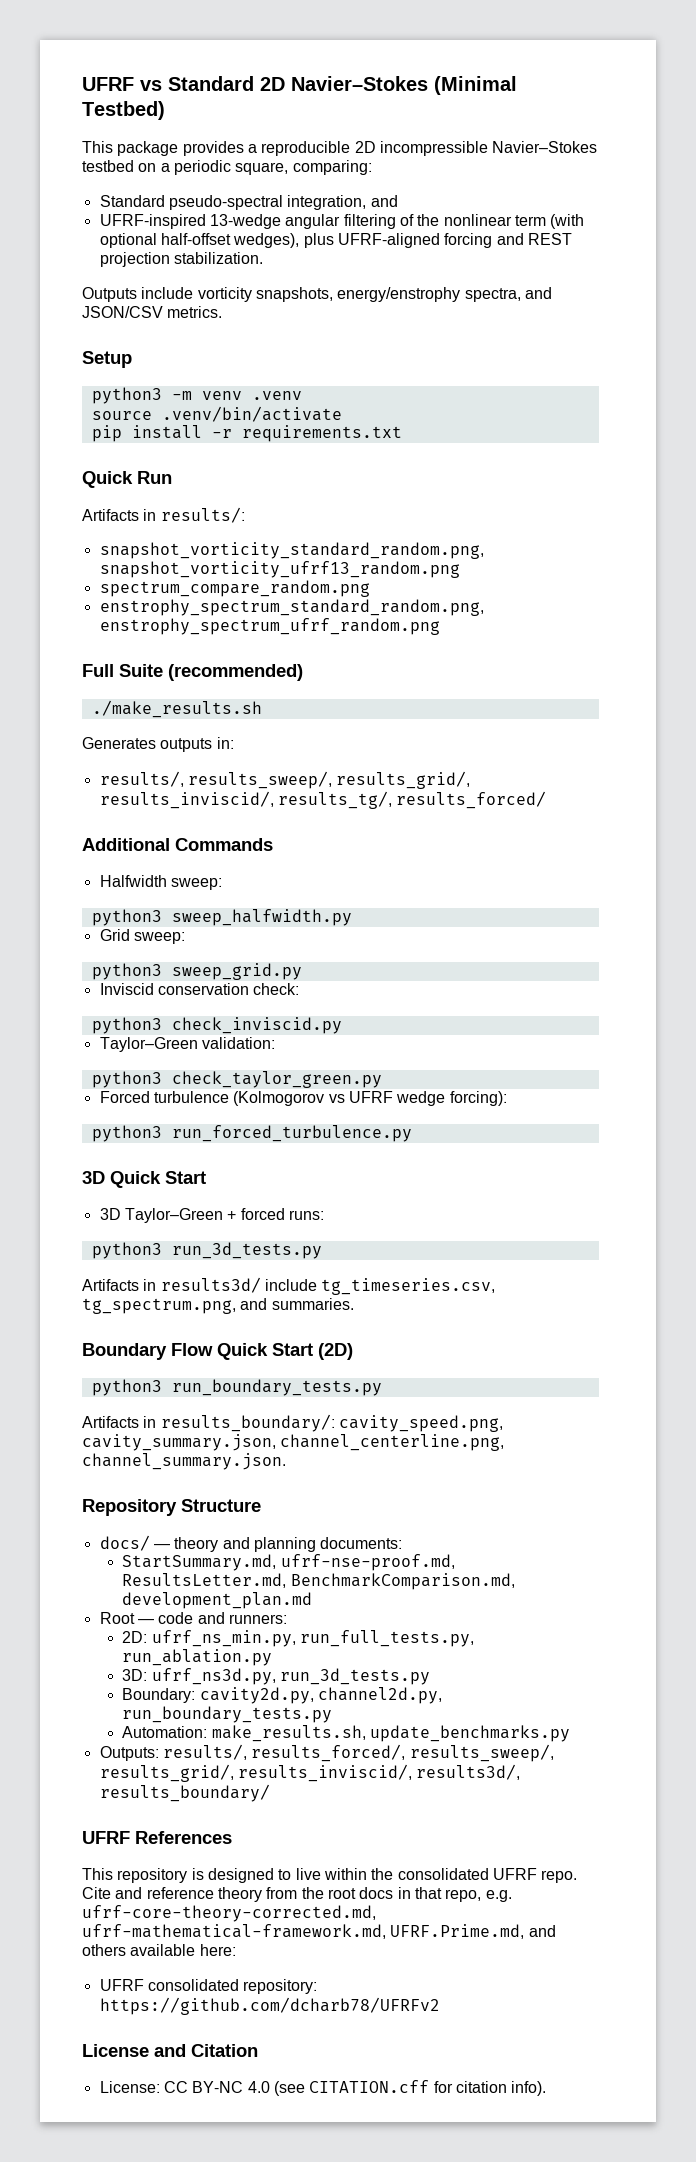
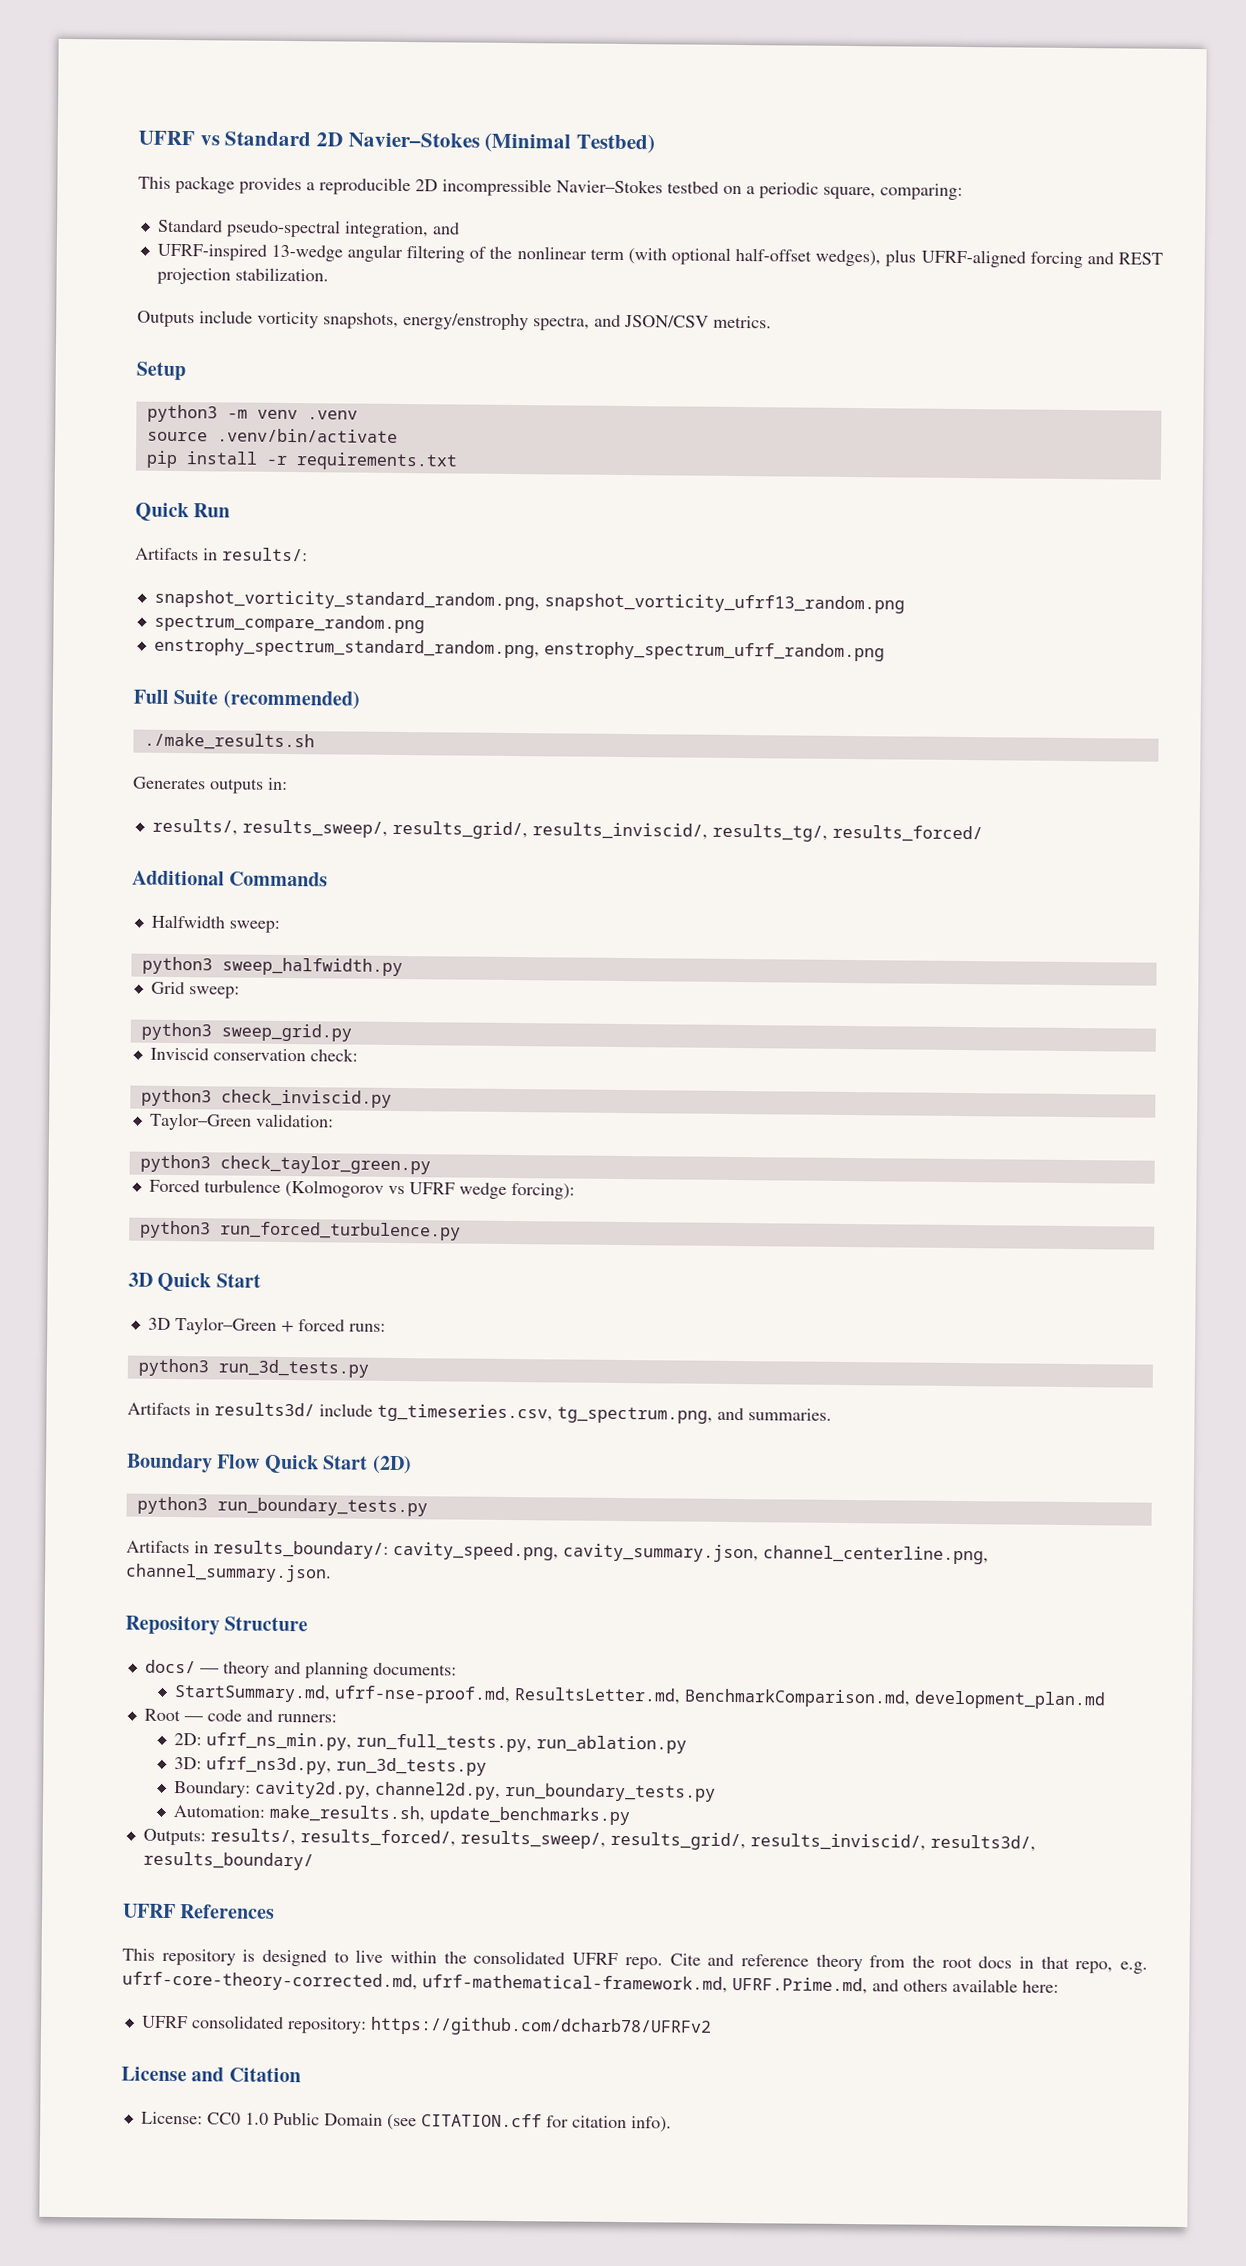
- License: CC BY-NC 4.0 (see CITATION.cff for citation info).
+ License: CC0 1.0 Public Domain (see CITATION.cff for citation info).

